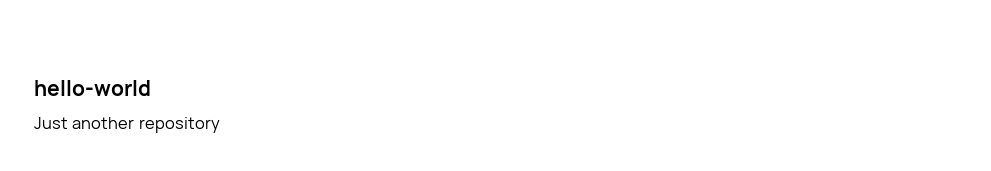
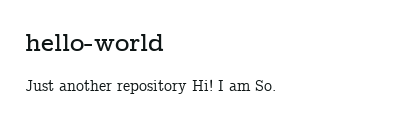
- Just another repository
+ Just another repository Hi! I am So.

